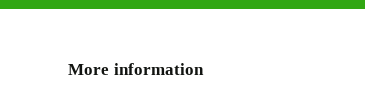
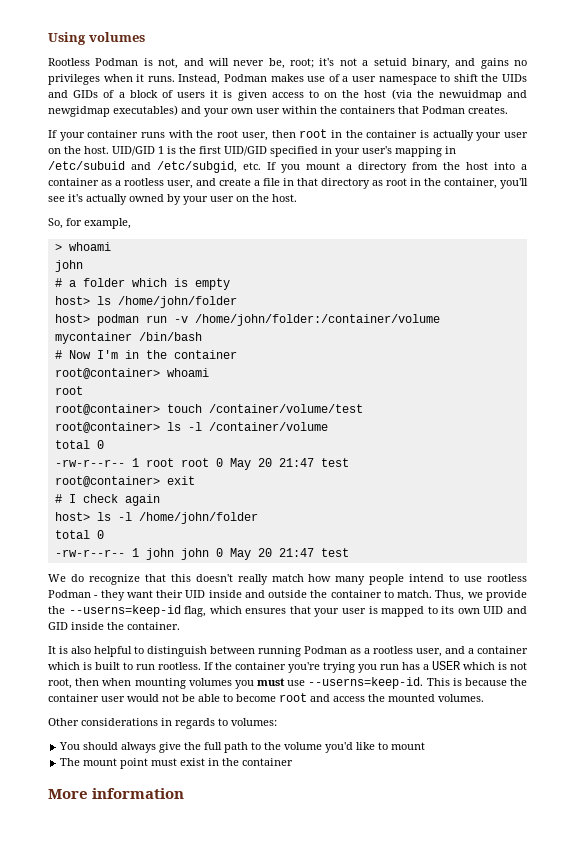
+ Using volumes
+ Rootless Podman is not, and will never be, root; it's not a setuid binary, and gains no privileges when it runs. Instead, Podman makes use of a user namespace to shift the UIDs and GIDs of a block of users it is given access to on the host (via the newuidmap and newgidmap executables) and your own user within the containers that Podman creates.
+ If your container runs with the root user, then root in the container is actually your user on the host. UID/GID 1 is the first UID/GID specified in your user's mapping in /etc/subuid and /etc/subgid, etc. If you mount a directory from the host into a container as a rootless user, and create a file in that directory as root in the container, you'll see it's actually owned by your user on the host.
+ So, for example,
+ > whoami
+ john
+ # a folder which is empty
+ host> ls /home/john/folder
+ host> podman run -v /home/john/folder:/container/volume mycontainer /bin/bash
+ # Now I'm in the container
+ root@container> whoami
+ root
+ root@container> touch /container/volume/test
+ root@container> ls -l /container/volume
+ total 0
+ -rw-r--r-- 1 root root 0 May 20 21:47 test
+ root@container> exit
+ # I check again
+ host> ls -l /home/john/folder
+ total 0
+ -rw-r--r-- 1 john john 0 May 20 21:47 test
+ We do recognize that this doesn't really match how many people intend to use rootless Podman - they want their UID inside and outside the container to match. Thus, we provide the --userns=keep-id flag, which ensures that your user is mapped to its own UID and GID inside the container.
+ It is also helpful to distinguish between running Podman as a rootless user, and a container which is built to run rootless. If the container you're trying you run has a USER which is not root, then when mounting volumes you must use --userns=keep-id. This is because the container user would not be able to become root and access the mounted volumes.
+ Other considerations in regards to volumes:
+ You should always give the full path to the volume you'd like to mount
+ The mount point must exist in the container

